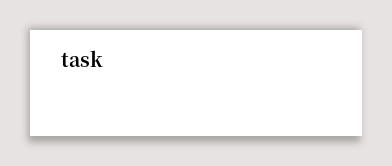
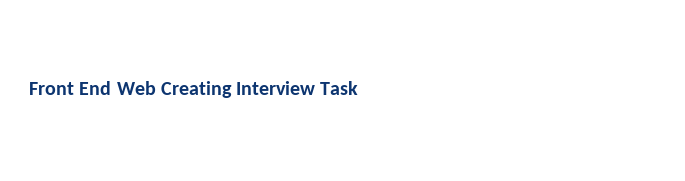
- task
+ Front End Web Creating Interview Task

